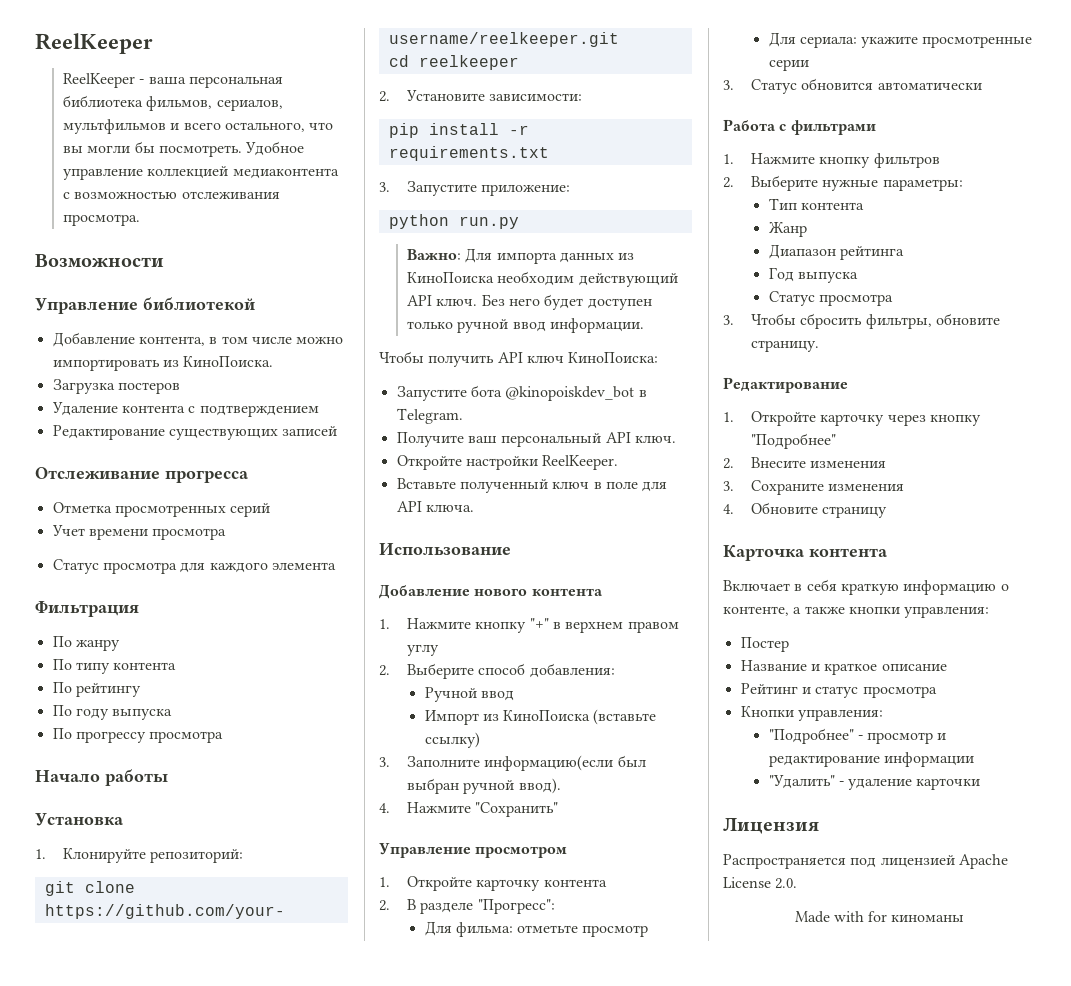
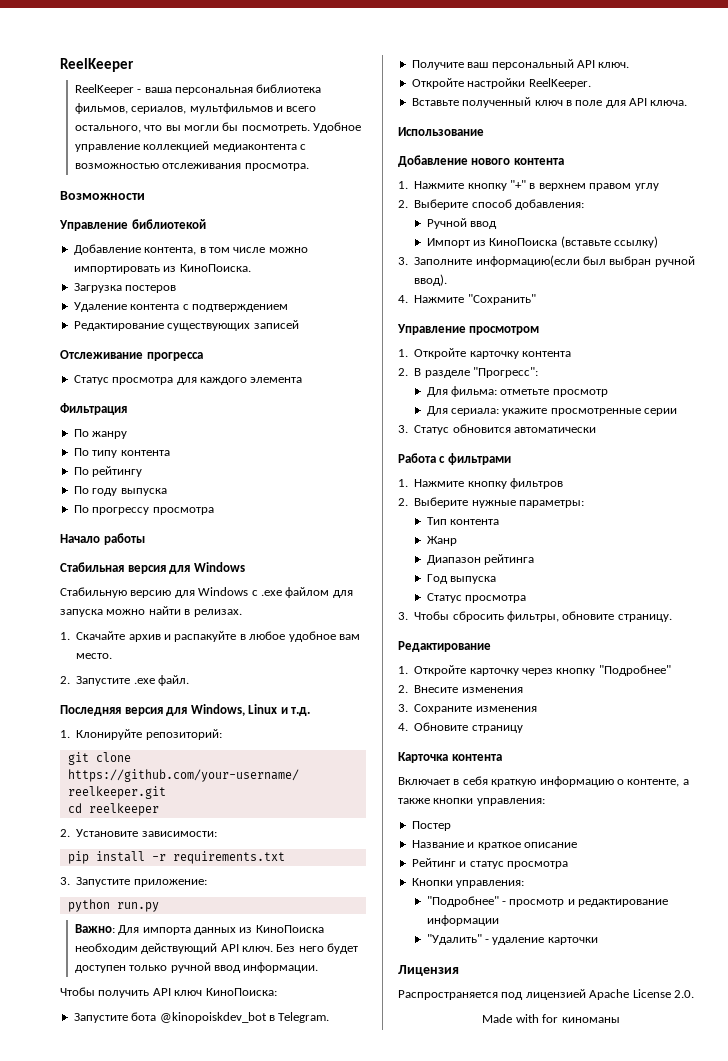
- Отметка просмотренных серий
- Учет времени просмотра
- Установка
+ Стабильная версия для Windows
+ Стабильную версию для Windows с .exe файлом для запуска можно найти в релизах.
+ 1. Скачайте архив и распакуйте в любое удобное вам место.
+ 2. Запустите .exe файл.
+ Последняя версия для Windows, Linux и т.д.

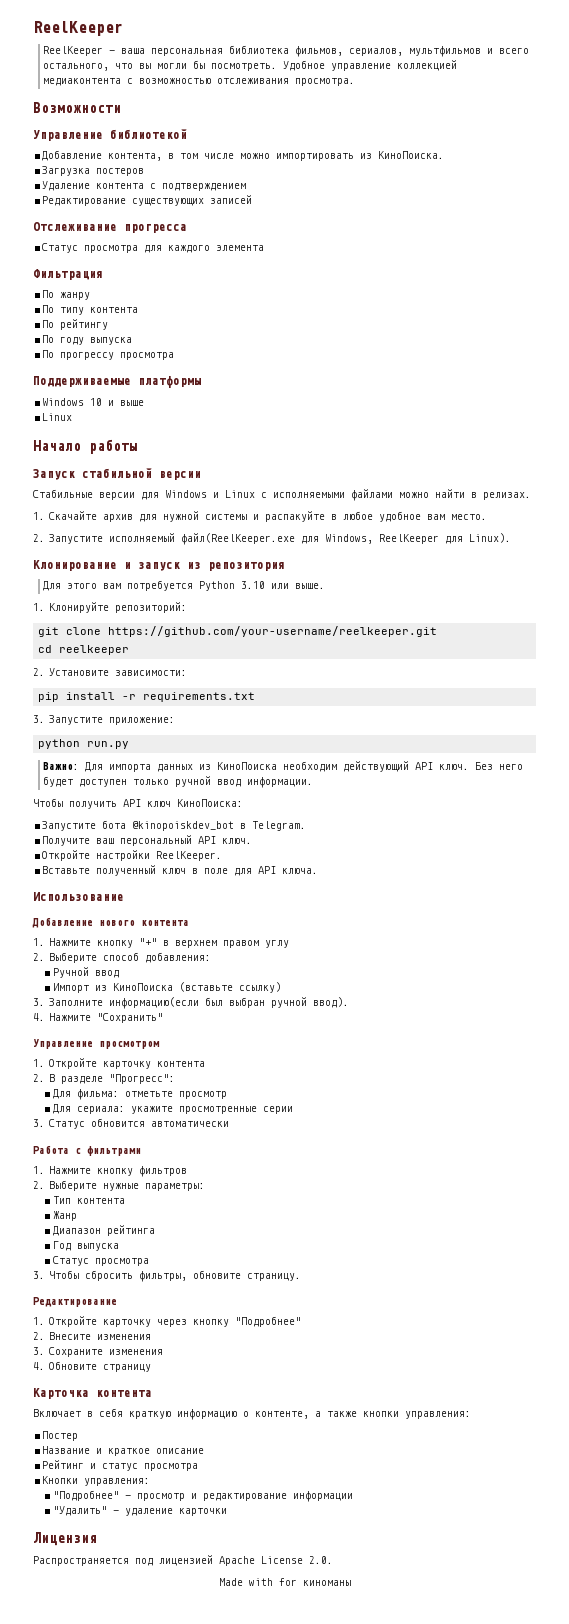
+ Поддерживаемые платформы
+ Windows 10 и выше
+ Linux
  Начало работы
- Стабильная версия для Windows
- Стабильную версию для Windows с .exe файлом для запуска можно найти в релизах.
+ Запуск стабильной версии
+ Стабильные версии для Windows и Linux с исполняемыми файлами можно найти в релизах.
- 1. Скачайте архив и распакуйте в любое удобное вам место.
+ 1. Скачайте архив для нужной системы и распакуйте в любое удобное вам место.
- 2. Запустите .exe файл.
- Последняя версия для Windows, Linux и т.д.
+ 2. Запустите исполняемый файл(ReelKeeper.exe для Windows, ReelKeeper для Linux).
+ Клонирование и запуск из репозитория
+ Для этого вам потребуется Python 3.10 или выше.

